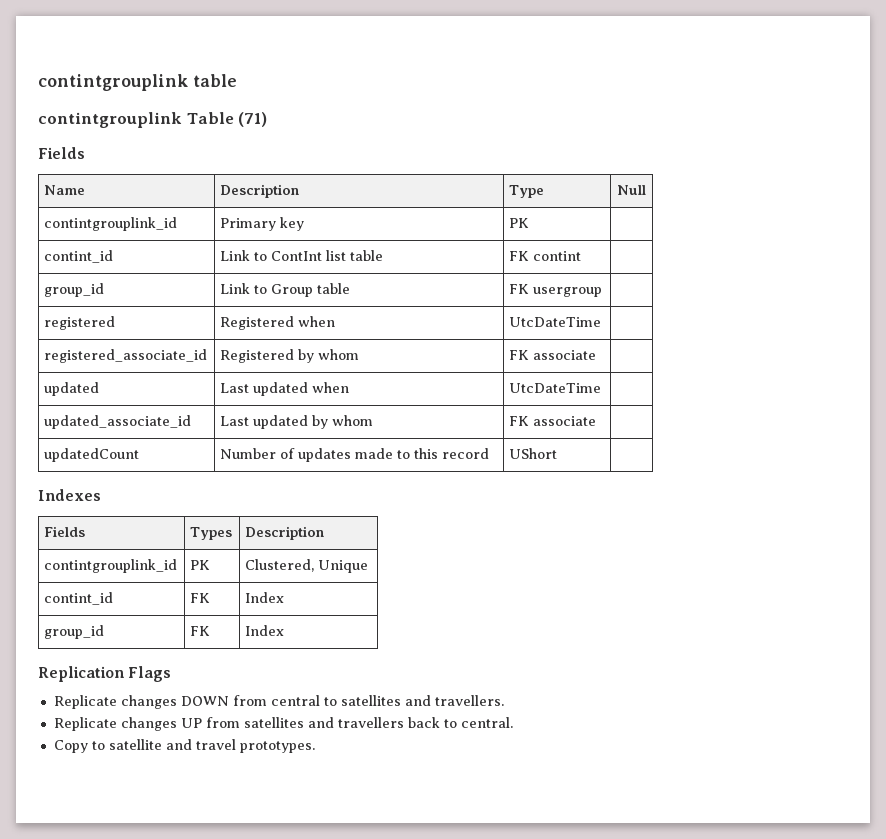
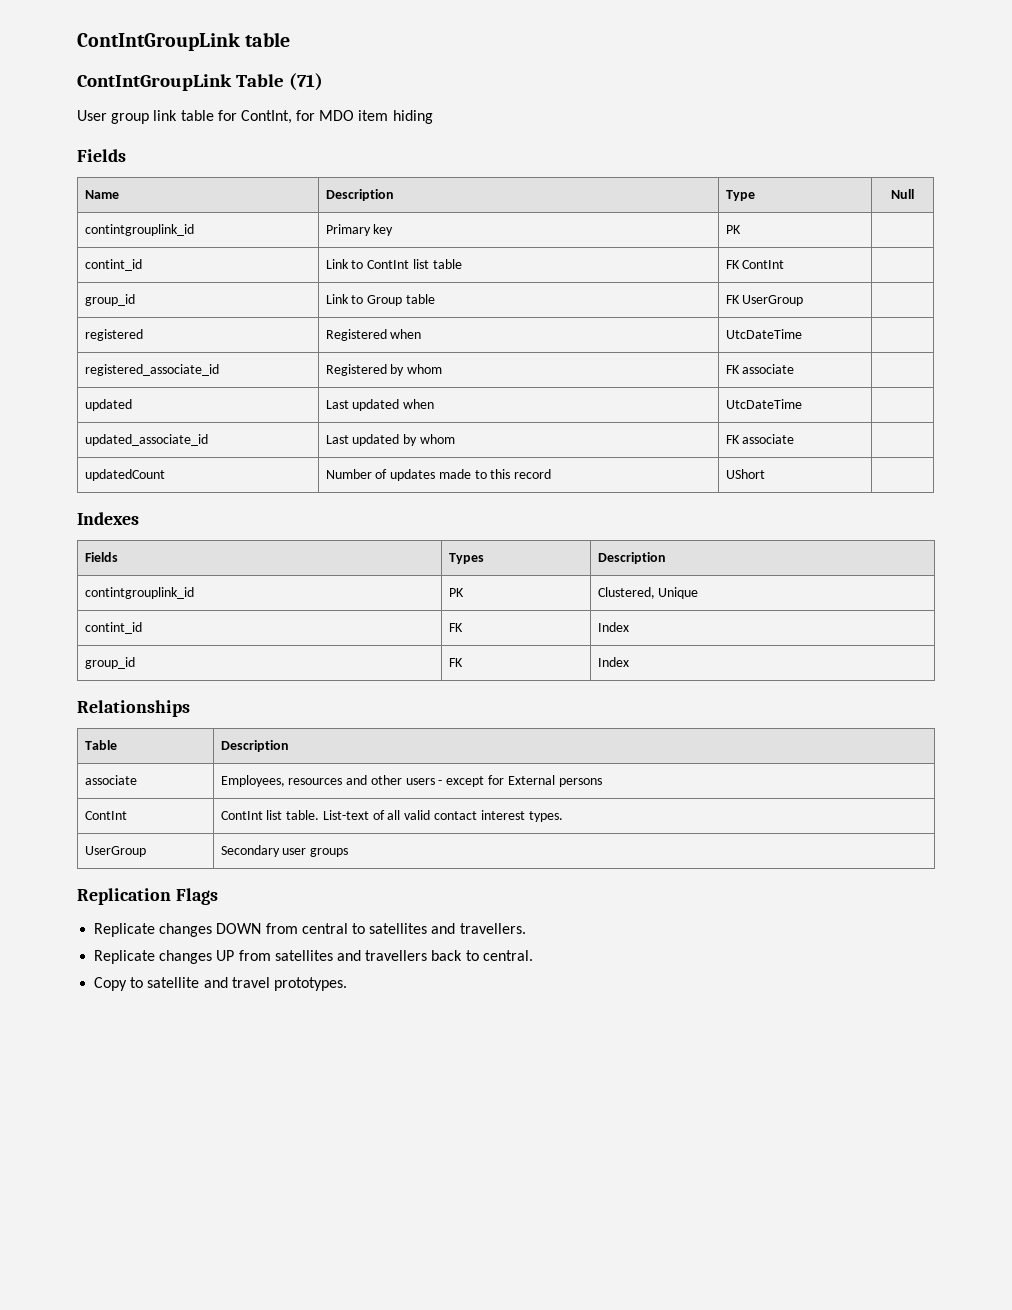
- contintgrouplink table
+ ContIntGroupLink table
- contintgrouplink Table (71)
+ ContIntGroupLink Table (71)
+ User group link table for ContInt, for MDO item hiding
- contint_id | Link to ContInt list table | FK contint |
+ contint_id | Link to ContInt list table | FK ContInt |
- group_id | Link to Group table | FK usergroup |
+ group_id | Link to Group table | FK UserGroup |
+ Relationships
+ Table | Description
+ associate | Employees, resources and other users - except for External persons
+ ContInt | ContInt list table. List-text of all valid contact interest types.
+ UserGroup | Secondary user groups

